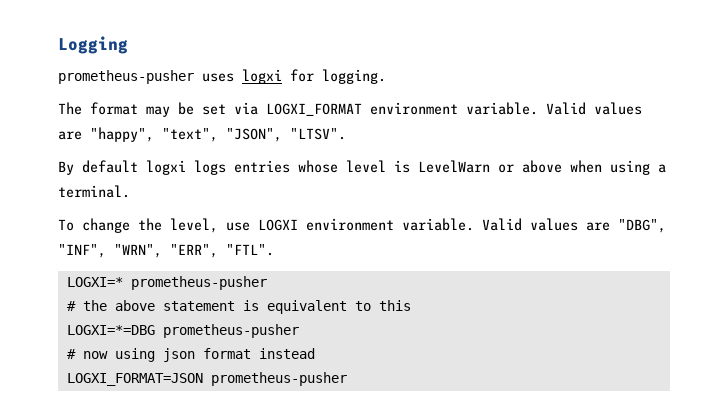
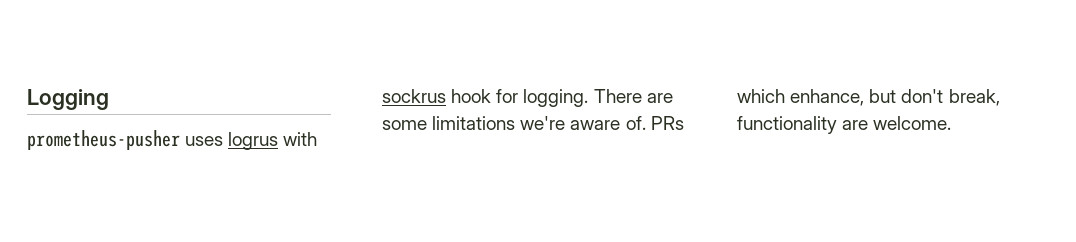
- prometheus-pusher uses logxi for logging.
- The format may be set via LOGXI_FORMAT environment variable. Valid values are "happy", "text", "JSON", "LTSV".
- By default logxi logs entries whose level is LevelWarn or above when using a terminal.
- To change the level, use LOGXI environment variable. Valid values are "DBG", "INF", "WRN", "ERR", "FTL".
- LOGXI=* prometheus-pusher
- # the above statement is equivalent to this
- LOGXI=*=DBG prometheus-pusher
- # now using json format instead
- LOGXI_FORMAT=JSON prometheus-pusher
+ prometheus-pusher uses logrus with sockrus hook for logging. There are some limitations we're aware of. PRs which enhance, but don't break, functionality are welcome.

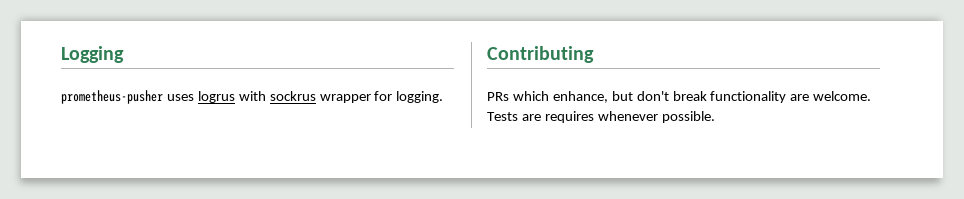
- prometheus-pusher uses logrus with sockrus hook for logging. There are some limitations we're aware of. PRs which enhance, but don't break, functionality are welcome.
+ prometheus-pusher uses logrus with sockrus wrapper for logging.
+ Contributing
+ PRs which enhance, but don't break functionality are welcome.
+ Tests are requires whenever possible.

